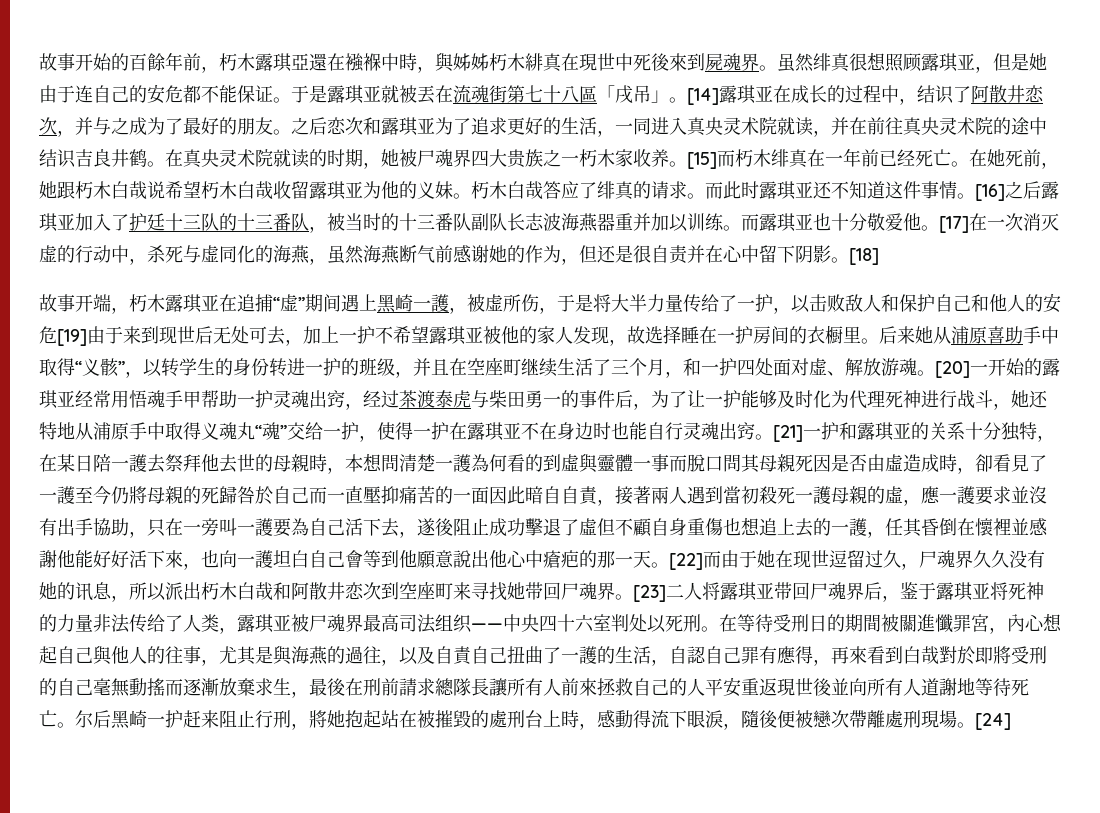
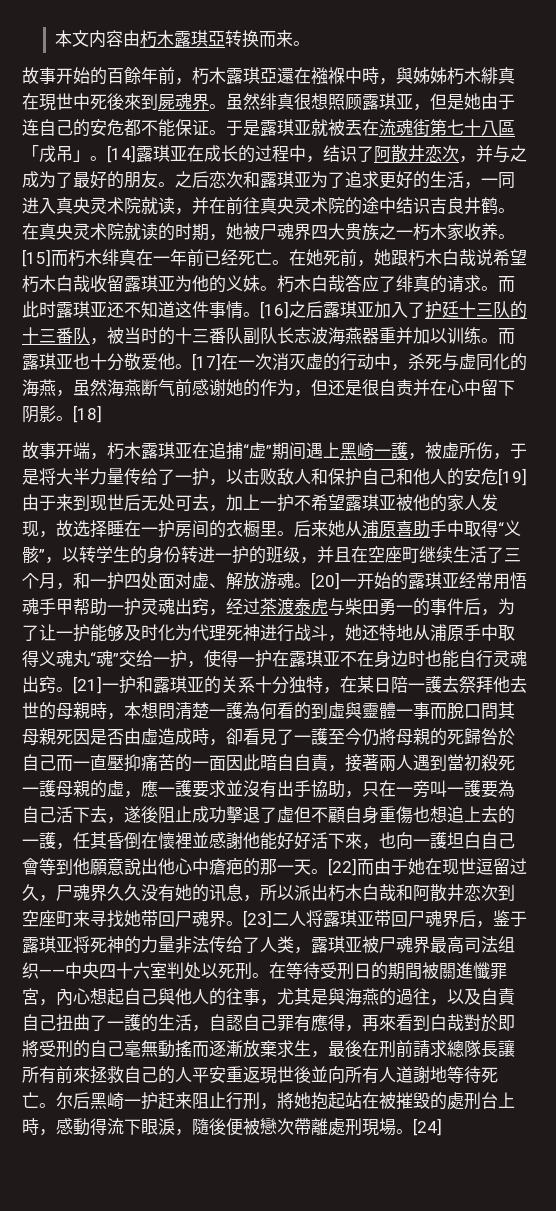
+ 本文内容由朽木露琪亞转换而来。
- 在等待受刑日的期間被關進懺罪宮，內心想起自己與他人的往事，尤其是與海燕的過往，以及自責自己扭曲了一護的生活，自認自己罪有應得，再來看到白哉對於即將受刑的自己毫無動搖而逐漸放棄求生，最後在刑前請求總隊長讓所有人前來拯救自己的人平安重返現世後並向所有人道謝地等待死亡。
+ 在等待受刑日的期間被關進懺罪宮，內心想起自己與他人的往事，尤其是與海燕的過往，以及自責自己扭曲了一護的生活，自認自己罪有應得，再來看到白哉對於即將受刑的自己毫無動搖而逐漸放棄求生，最後在刑前請求總隊長讓所有前來拯救自己的人平安重返現世後並向所有人道謝地等待死亡。

